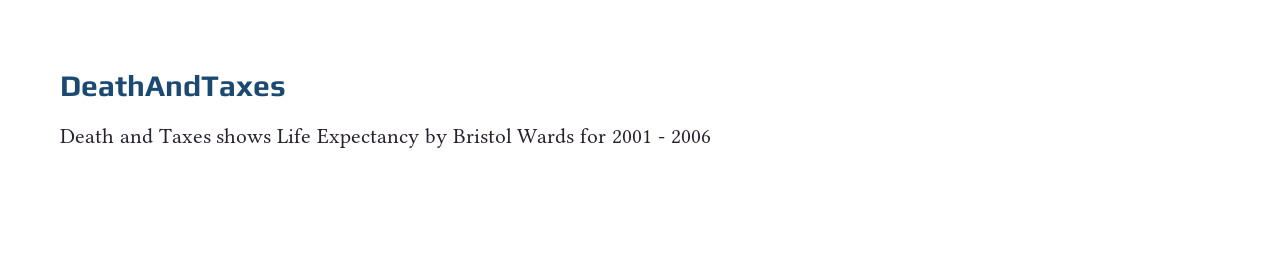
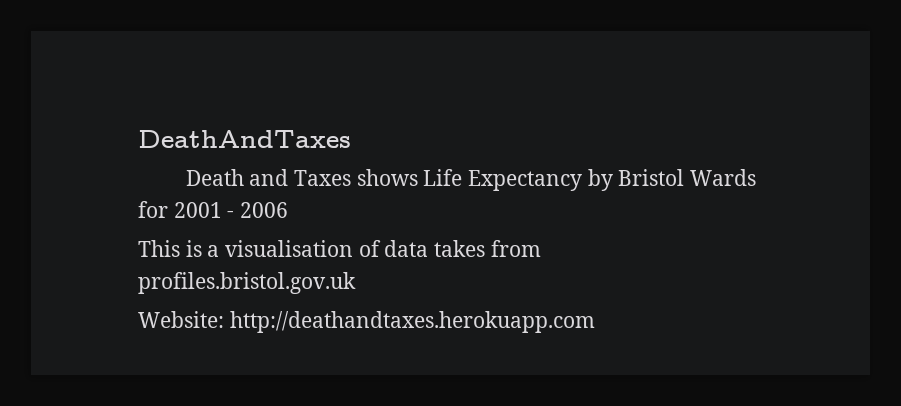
+ This is a visualisation of data takes from profiles.bristol.gov.uk
+ Website: http://deathandtaxes.herokuapp.com

